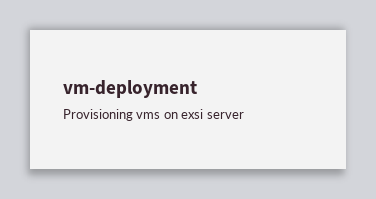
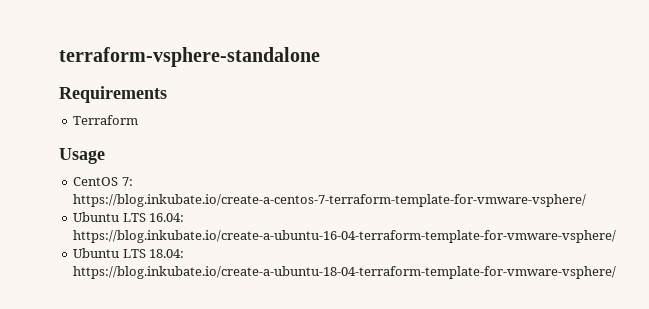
- vm-deployment
- Provisioning vms on exsi server
+ terraform-vsphere-standalone
+ Requirements
+ Terraform
+ Usage
+ CentOS 7: https://blog.inkubate.io/create-a-centos-7-terraform-template-for-vmware-vsphere/
+ Ubuntu LTS 16.04: https://blog.inkubate.io/create-a-ubuntu-16-04-terraform-template-for-vmware-vsphere/
+ Ubuntu LTS 18.04: https://blog.inkubate.io/create-a-ubuntu-18-04-terraform-template-for-vmware-vsphere/

